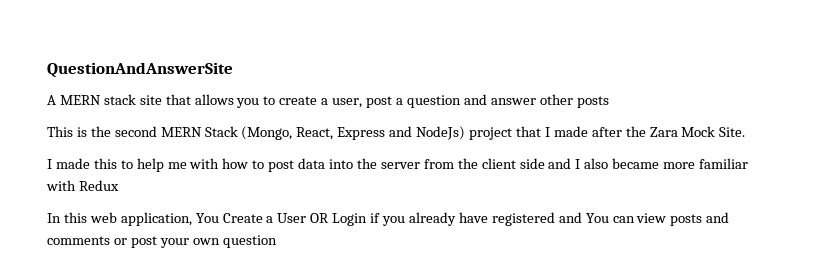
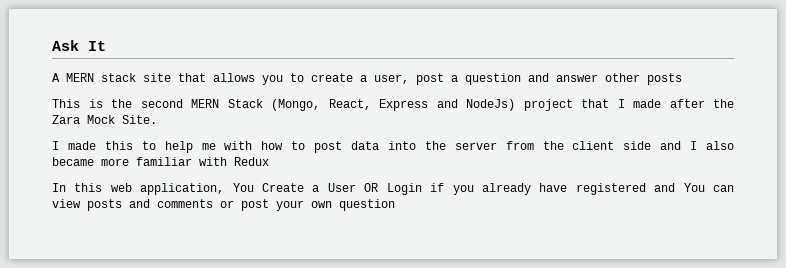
- QuestionAndAnswerSite
+ Ask It

